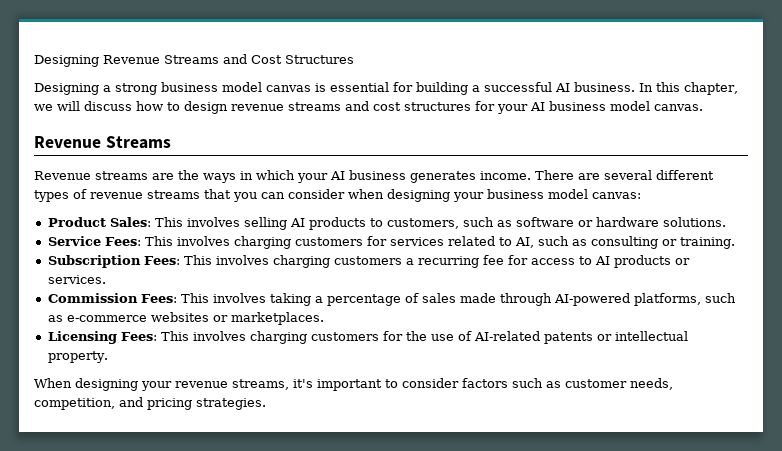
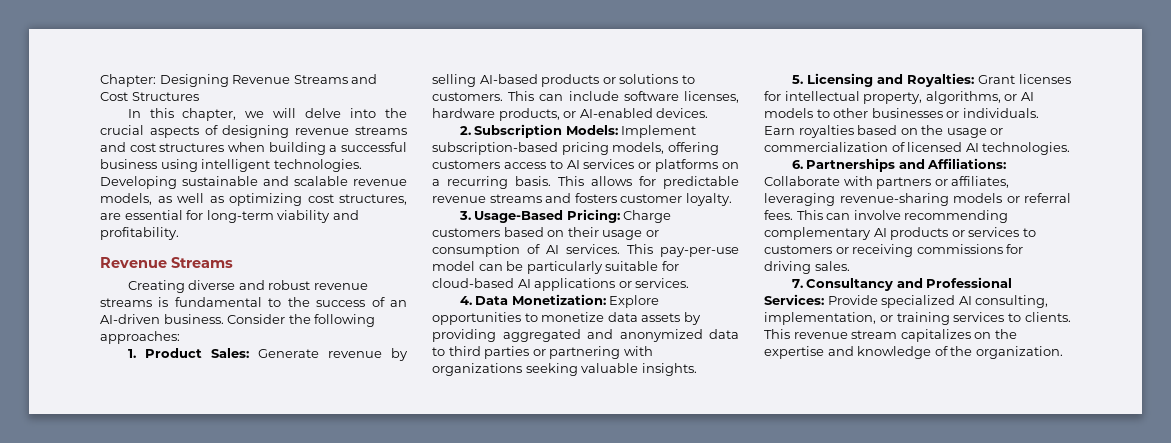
- Designing Revenue Streams and Cost Structures
+ Chapter: Designing Revenue Streams and Cost Structures
- Designing a strong business model canvas is essential for building a successful AI business. In this chapter, we will discuss how to design revenue streams and cost structures for your AI business model canvas.
+ In this chapter, we will delve into the crucial aspects of designing revenue streams and cost structures when building a successful business using intelligent technologies. Developing sustainable and scalable revenue models, as well as optimizing cost structures, are essential for long-term viability and profitability.
  Revenue Streams
- Revenue streams are the ways in which your AI business generates income. There are several different types of revenue streams that you can consider when designing your business model canvas:
- Product Sales: This involves selling AI products to customers, such as software or hardware solutions.
- Service Fees: This involves charging customers for services related to AI, such as consulting or training.
- Subscription Fees: This involves charging customers a recurring fee for access to AI products or services.
- Commission Fees: This involves taking a percentage of sales made through AI-powered platforms, such as e-commerce websites or marketplaces.
- Licensing Fees: This involves charging customers for the use of AI-related patents or intellectual property.
- When designing your revenue streams, it's important to consider factors such as customer needs, competition, and pricing strategies.
+ Creating diverse and robust revenue streams is fundamental to the success of an AI-driven business. Consider the following approaches:
+ 1. Product Sales: Generate revenue by selling AI-based products or solutions to customers. This can include software licenses, hardware products, or AI-enabled devices.
+ 2. Subscription Models: Implement subscription-based pricing models, offering customers access to AI services or platforms on a recurring basis. This allows for predictable revenue streams and fosters customer loyalty.
+ 3. Usage-Based Pricing: Charge customers based on their usage or consumption of AI services. This pay-per-use model can be particularly suitable for cloud-based AI applications or services.
+ 4. Data Monetization: Explore opportunities to monetize data assets by providing aggregated and anonymized data to third parties or partnering with organizations seeking valuable insights.
+ 5. Licensing and Royalties: Grant licenses for intellectual property, algorithms, or AI models to other businesses or individuals. Earn royalties based on the usage or commercialization of licensed AI technologies.
+ 6. Partnerships and Affiliations: Collaborate with partners or affiliates, leveraging revenue-sharing models or referral fees. This can involve recommending complementary AI products or services to customers or receiving commissions for driving sales.
+ 7. Consultancy and Professional Services: Provide specialized AI consulting, implementation, or training services to clients. This revenue stream capitalizes on the expertise and knowledge of the organization.

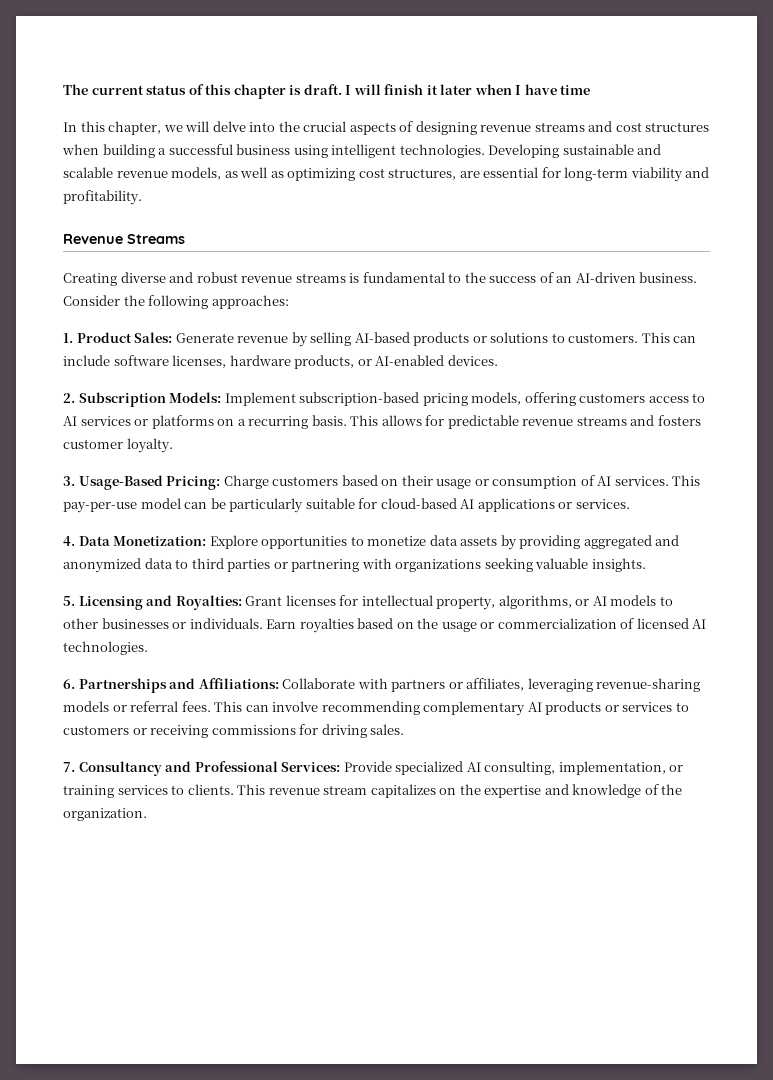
- Chapter: Designing Revenue Streams and Cost Structures
+ The current status of this chapter is draft. I will finish it later when I have time

